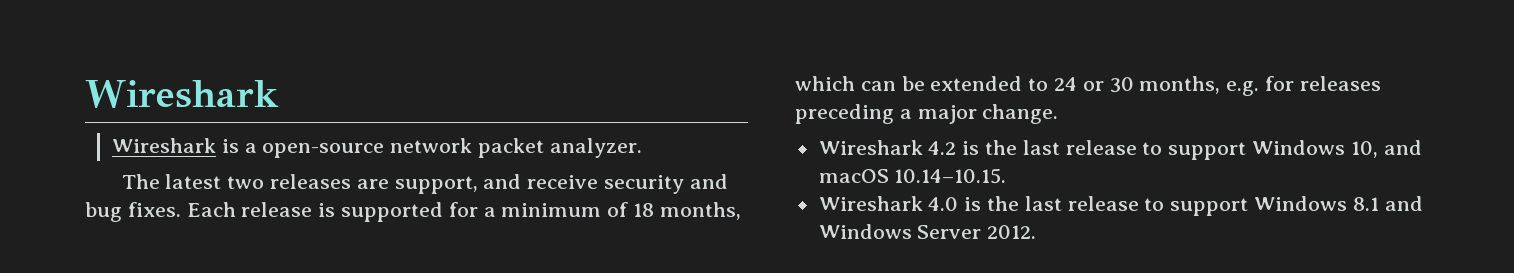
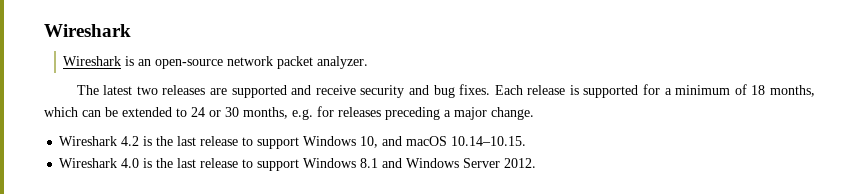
- Wireshark is a open-source network packet analyzer.
+ Wireshark is an open-source network packet analyzer.
- The latest two releases are support, and receive security and bug fixes.
+ The latest two releases are supported and receive security and bug fixes.

